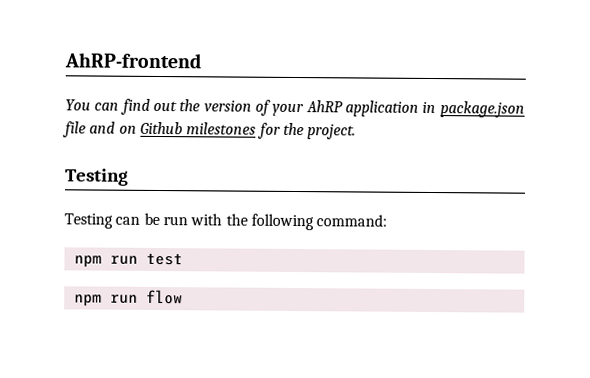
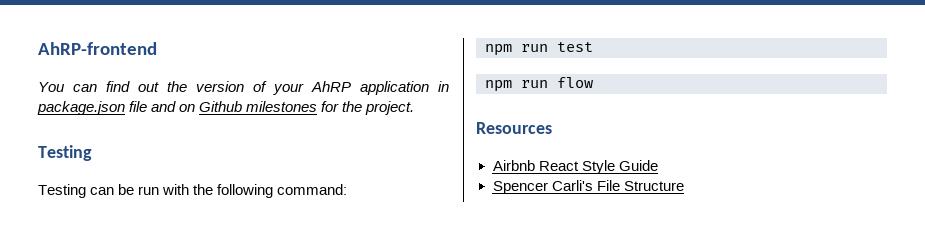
+ Resources
+ Airbnb React Style Guide
+ Spencer Carli's File Structure

